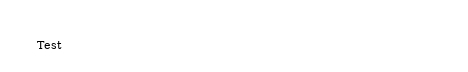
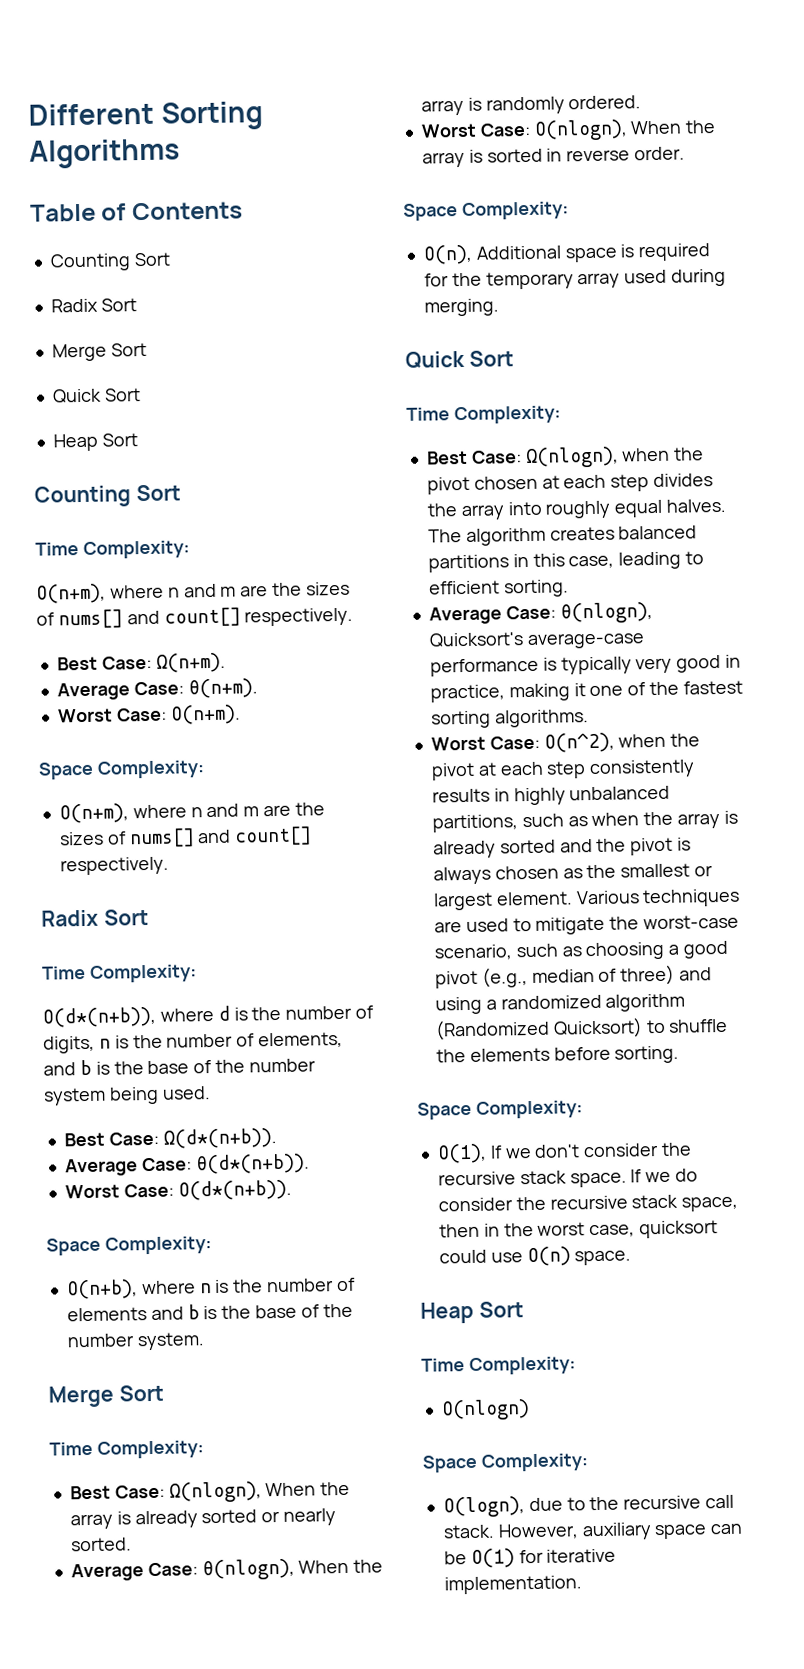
- Test
+ Different Sorting Algorithms
+ Table of Contents
+ Counting Sort
+ Radix Sort
+ Merge Sort
+ Quick Sort
+ Heap Sort
+ Counting Sort
+ Time Complexity:
+ O(n+m), where n and m are the sizes of nums[] and count[] respectively.
+ Best Case: Ω(n+m).
+ Average Case: θ(n+m).
+ Worst Case: O(n+m).
+ Space Complexity:
+ O(n+m), where n and m are the sizes of nums[] and count[] respectively.
+ Radix Sort
+ Time Complexity:
+ O(d*(n+b)), where d is the number of digits, n is the number of elements, and b is the base of the number system being used.
+ Best Case: Ω(d*(n+b)).
+ Average Case: θ(d*(n+b)).
+ Worst Case: O(d*(n+b)).
+ Space Complexity:
+ O(n+b), where n is the number of elements and b is the base of the number system.
+ Merge Sort
+ Time Complexity:
+ Best Case: Ω(nlogn), When the array is already sorted or nearly sorted.
+ Average Case: θ(nlogn), When the array is randomly ordered.
+ Worst Case: O(nlogn), When the array is sorted in reverse order.
+ Space Complexity:
+ O(n), Additional space is required for the temporary array used during merging.
+ Quick Sort
+ Time Complexity:
+ Best Case: Ω(nlogn), when the pivot chosen at each step divides the array into roughly equal halves. The algorithm creates balanced partitions in this case, leading to efficient sorting.
+ Average Case: θ(nlogn), Quicksort's average-case performance is typically very good in practice, making it one of the fastest sorting algorithms.
+ Worst Case: O(n^2), when the pivot at each step consistently results in highly unbalanced partitions, such as when the array is already sorted and the pivot is always chosen as the smallest or largest element. Various techniques are used to mitigate the worst-case scenario, such as choosing a good pivot (e.g., median of three) and using a randomized algorithm (Randomized Quicksort) to shuffle the elements before sorting.
+ Space Complexity:
+ O(1), If we don't consider the recursive stack space. If we do consider the recursive stack space, then in the worst case, quicksort could use O(n) space.
+ Heap Sort
+ Time Complexity:
+ O(nlogn)
+ Space Complexity:
+ O(logn), due to the recursive call stack. However, auxiliary space can be O(1) for iterative implementation.

